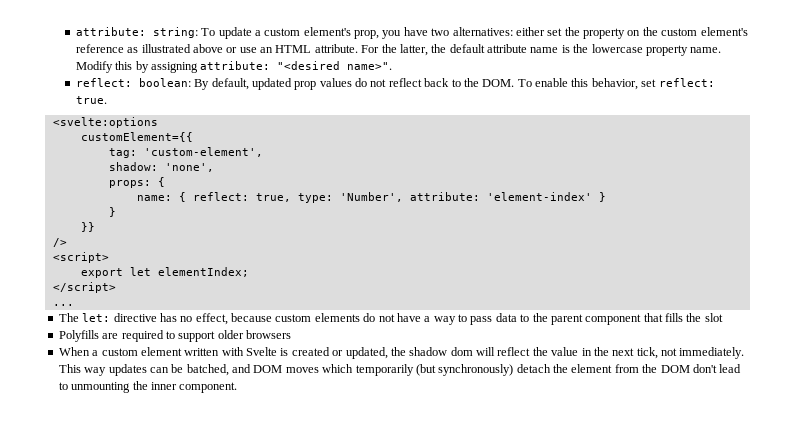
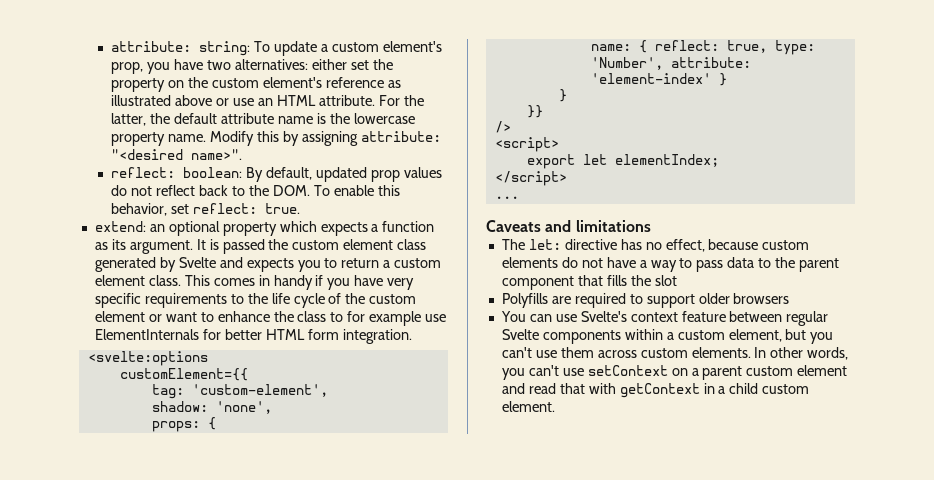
+ extend: an optional property which expects a function as its argument. It is passed the custom element class generated by Svelte and expects you to return a custom element class. This comes in handy if you have very specific requirements to the life cycle of the custom element or want to enhance the class to for example use ElementInternals for better HTML form integration.
+ Caveats and limitations
- When a custom element written with Svelte is created or updated, the shadow dom will reflect the value in the next tick, not immediately. This way updates can be batched, and DOM moves which temporarily (but synchronously) detach the element from the DOM don't lead to unmounting the inner component.
+ You can use Svelte's context feature between regular Svelte components within a custom element, but you can't use them across custom elements. In other words, you can't use setContext on a parent custom element and read that with getContext in a child custom element.

